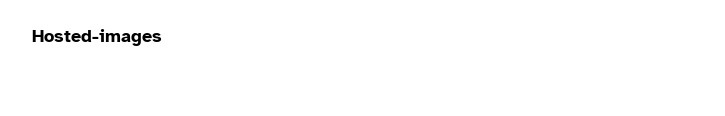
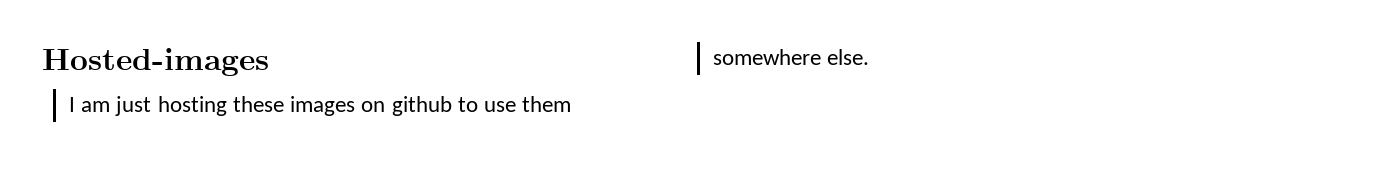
+ I am just hosting these images on github to use them somewhere else.

